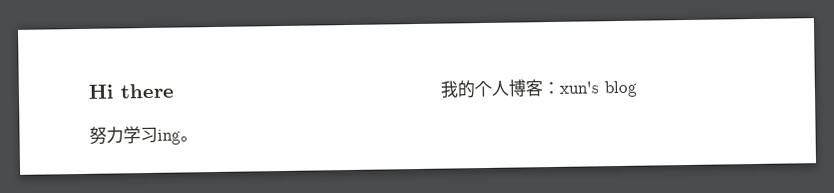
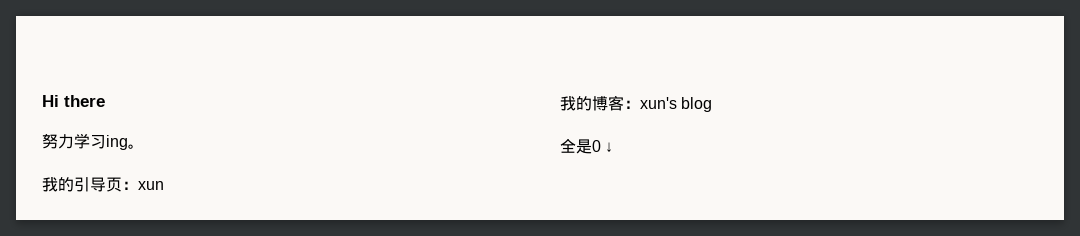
- 我的个人博客：xun's blog
+ 我的引导页：xun
+ 我的博客：xun's blog
+ 全是0 ↓

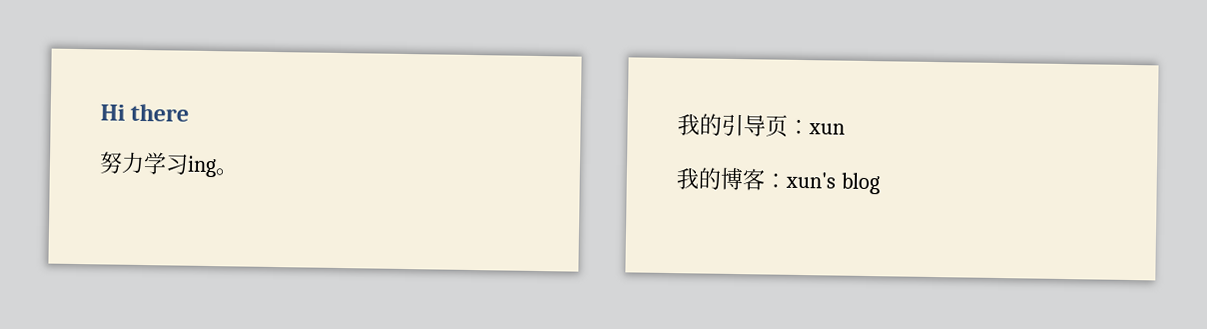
- 全是0 ↓

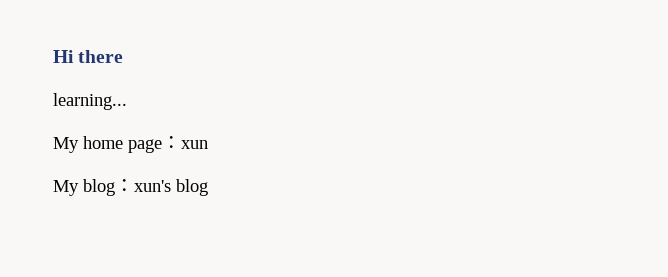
- 努力学习ing。
- 我的引导页：xun
+ learning...
+ My home page：xun
- 我的博客：xun's blog
+ My blog：xun's blog

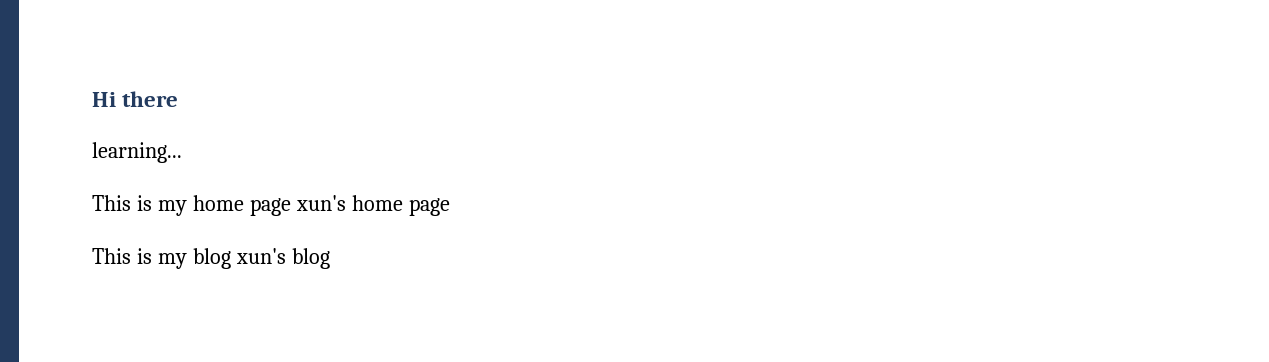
- My home page：xun
- My blog：xun's blog
+ This is my home page xun's home page
+ This is my blog xun's blog

